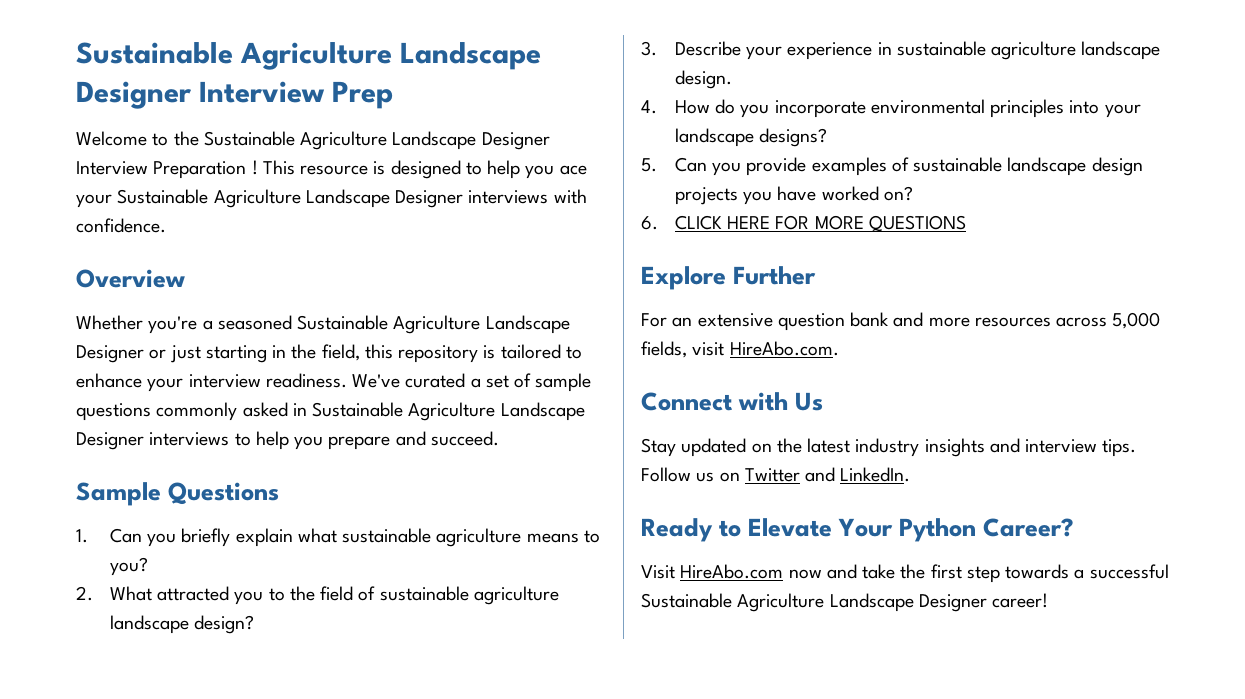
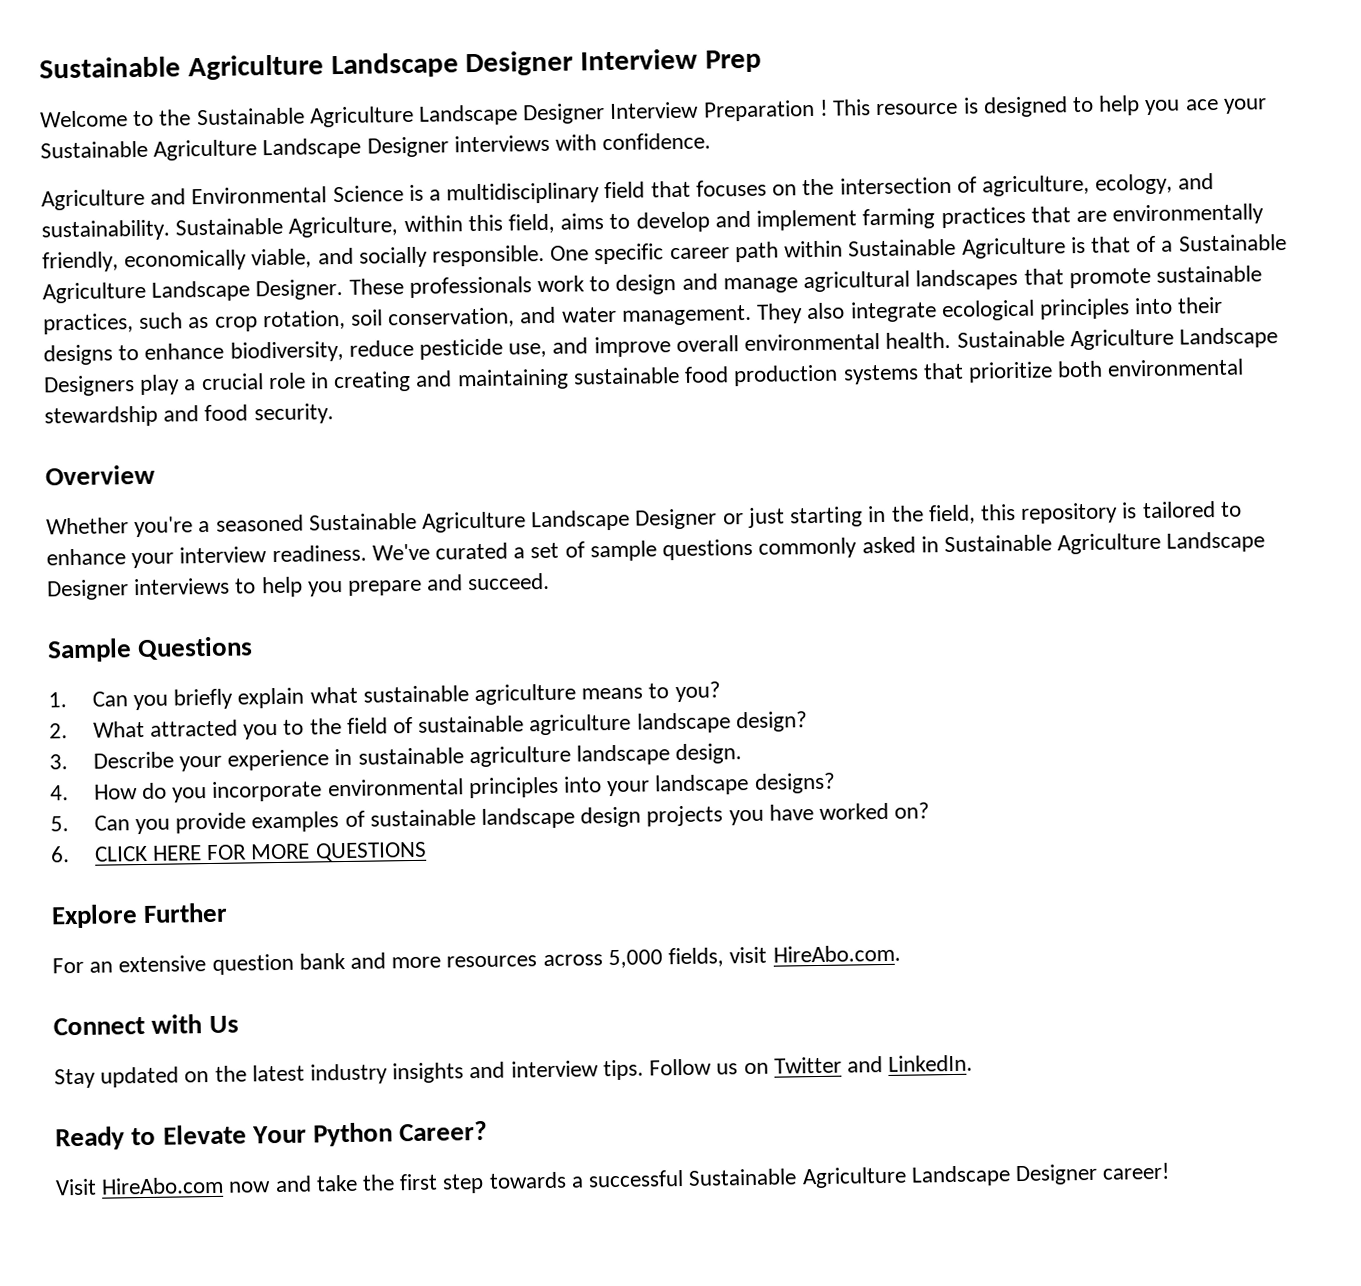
+ Agriculture and Environmental Science is a multidisciplinary field that focuses on the intersection of agriculture, ecology, and sustainability. Sustainable Agriculture, within this field, aims to develop and implement farming practices that are environmentally friendly, economically viable, and socially responsible. One specific career path within Sustainable Agriculture is that of a Sustainable Agriculture Landscape Designer. These professionals work to design and manage agricultural landscapes that promote sustainable practices, such as crop rotation, soil conservation, and water management. They also integrate ecological principles into their designs to enhance biodiversity, reduce pesticide use, and improve overall environmental health. Sustainable Agriculture Landscape Designers play a crucial role in creating and maintaining sustainable food production systems that prioritize both environmental stewardship and food security.

